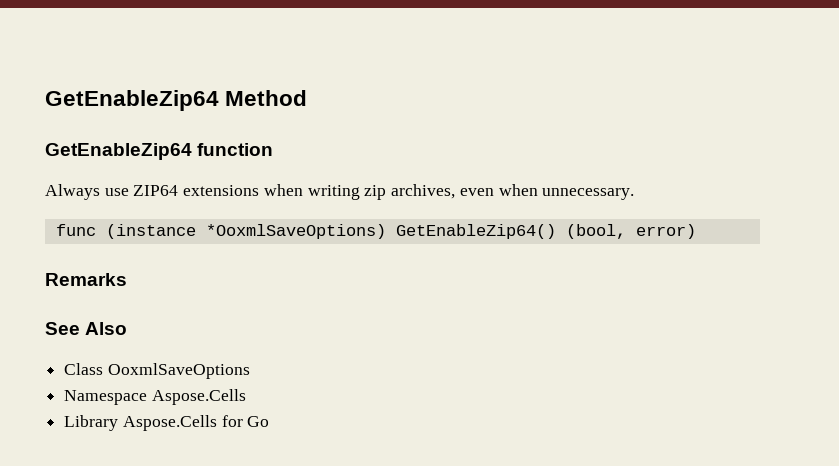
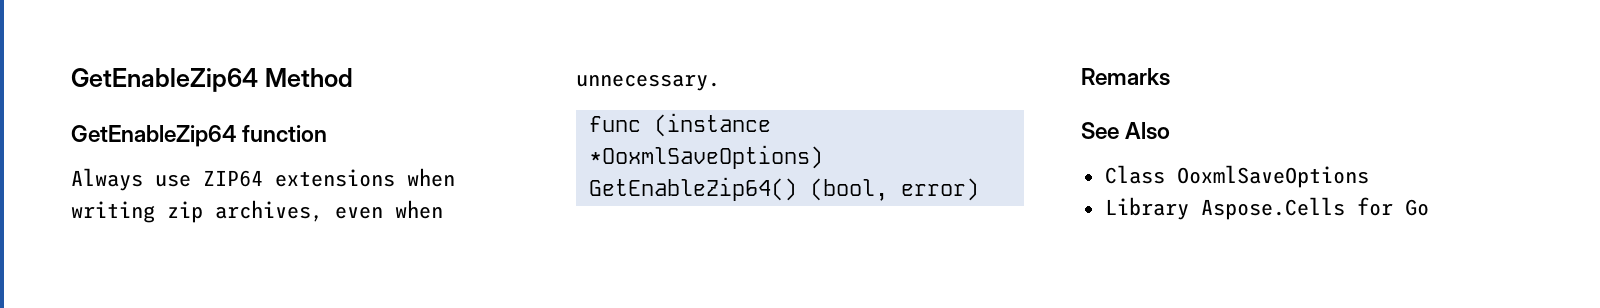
- Namespace Aspose.Cells

